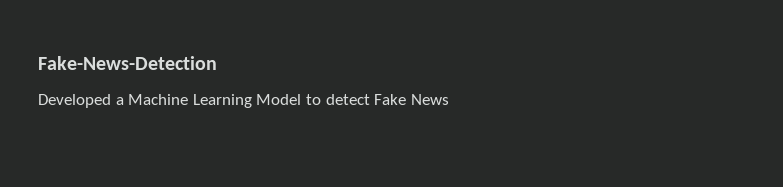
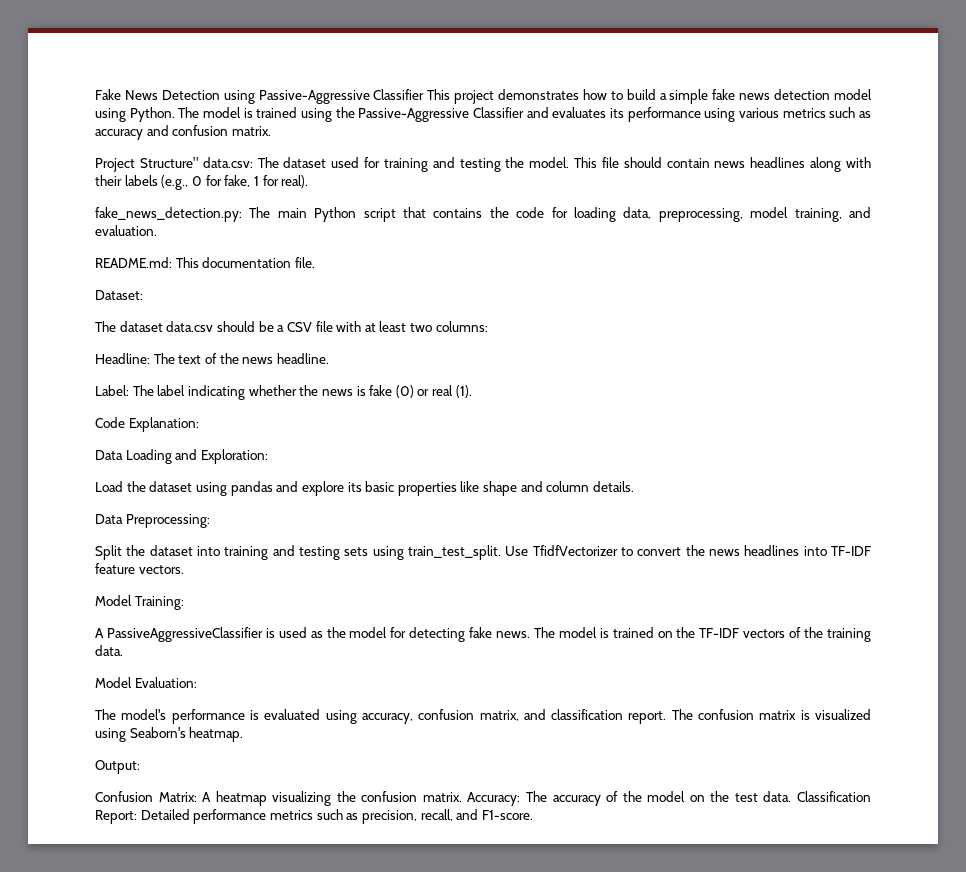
- Fake-News-Detection
- Developed a Machine Learning Model to detect Fake News
+ Fake News Detection using Passive-Aggressive Classifier This project demonstrates how to build a simple fake news detection model using Python. The model is trained using the Passive-Aggressive Classifier and evaluates its performance using various metrics such as accuracy and confusion matrix.
+ Project Structure" data.csv: The dataset used for training and testing the model. This file should contain news headlines along with their labels (e.g., 0 for fake, 1 for real).
+ fake_news_detection.py: The main Python script that contains the code for loading data, preprocessing, model training, and evaluation.
+ README.md: This documentation file.
+ Dataset:
+ The dataset data.csv should be a CSV file with at least two columns:
+ Headline: The text of the news headline.
+ Label: The label indicating whether the news is fake (0) or real (1).
+ Code Explanation:
+ Data Loading and Exploration:
+ Load the dataset using pandas and explore its basic properties like shape and column details.
+ Data Preprocessing:
+ Split the dataset into training and testing sets using train_test_split. Use TfidfVectorizer to convert the news headlines into TF-IDF feature vectors.
+ Model Training:
+ A PassiveAggressiveClassifier is used as the model for detecting fake news. The model is trained on the TF-IDF vectors of the training data.
+ Model Evaluation:
+ The model's performance is evaluated using accuracy, confusion matrix, and classification report. The confusion matrix is visualized using Seaborn's heatmap.
+ Output:
+ Confusion Matrix: A heatmap visualizing the confusion matrix. Accuracy: The accuracy of the model on the test data. Classification Report: Detailed performance metrics such as precision, recall, and F1-score.

